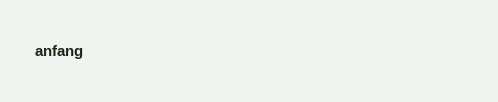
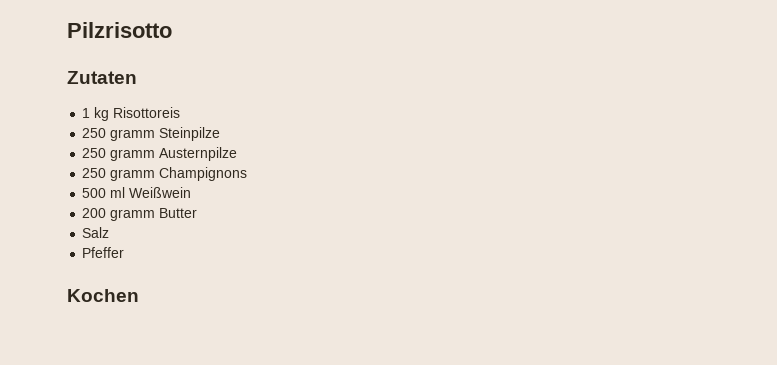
- anfang
+ Pilzrisotto
+ Zutaten
+ 1 kg Risottoreis
+ 250 gramm Steinpilze
+ 250 gramm Austernpilze
+ 250 gramm Champignons
+ 500 ml Weißwein
+ 200 gramm Butter
+ Salz
+ Pfeffer
+ Kochen

